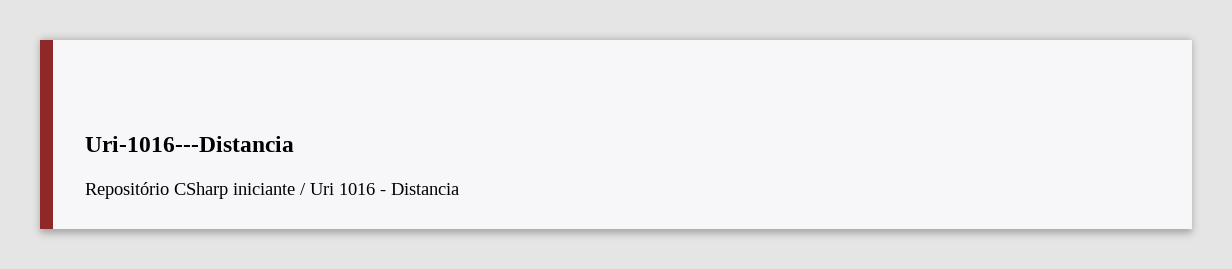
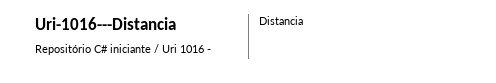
- Repositório CSharp iniciante / Uri 1016 - Distancia
+ Repositório C# iniciante / Uri 1016 - Distancia

